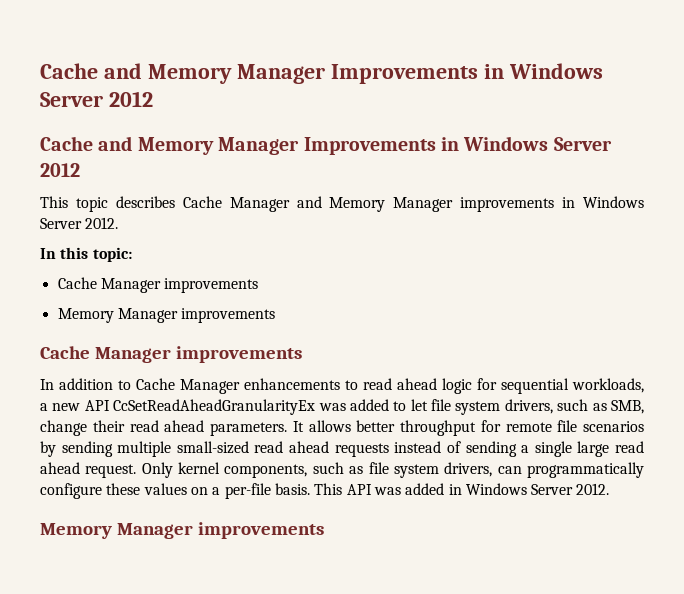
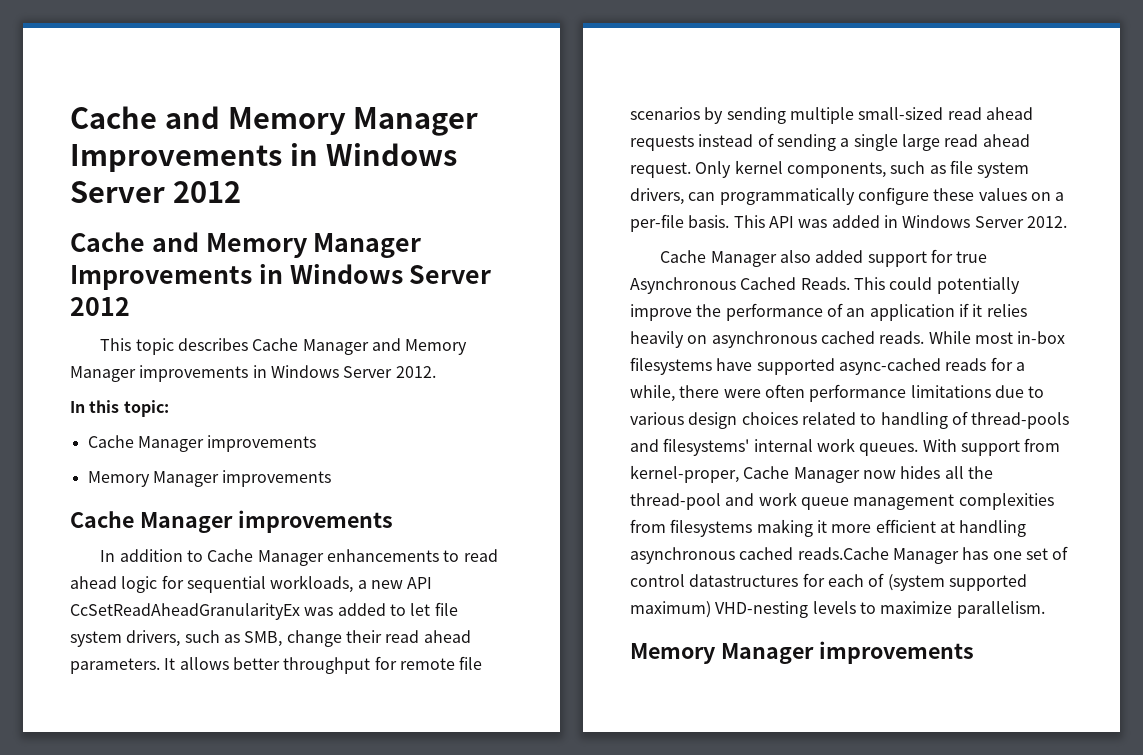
+ Cache Manager also added support for true Asynchronous Cached Reads. This could potentially improve the performance of an application if it relies heavily on asynchronous cached reads. While most in-box filesystems have supported async-cached reads for a while, there were often performance limitations due to various design choices related to handling of thread-pools and filesystems' internal work queues. With support from kernel-proper, Cache Manager now hides all the thread-pool and work queue management complexities from filesystems making it more efficient at handling asynchronous cached reads.Cache Manager has one set of control datastructures for each of (system supported maximum) VHD-nesting levels to maximize parallelism.

